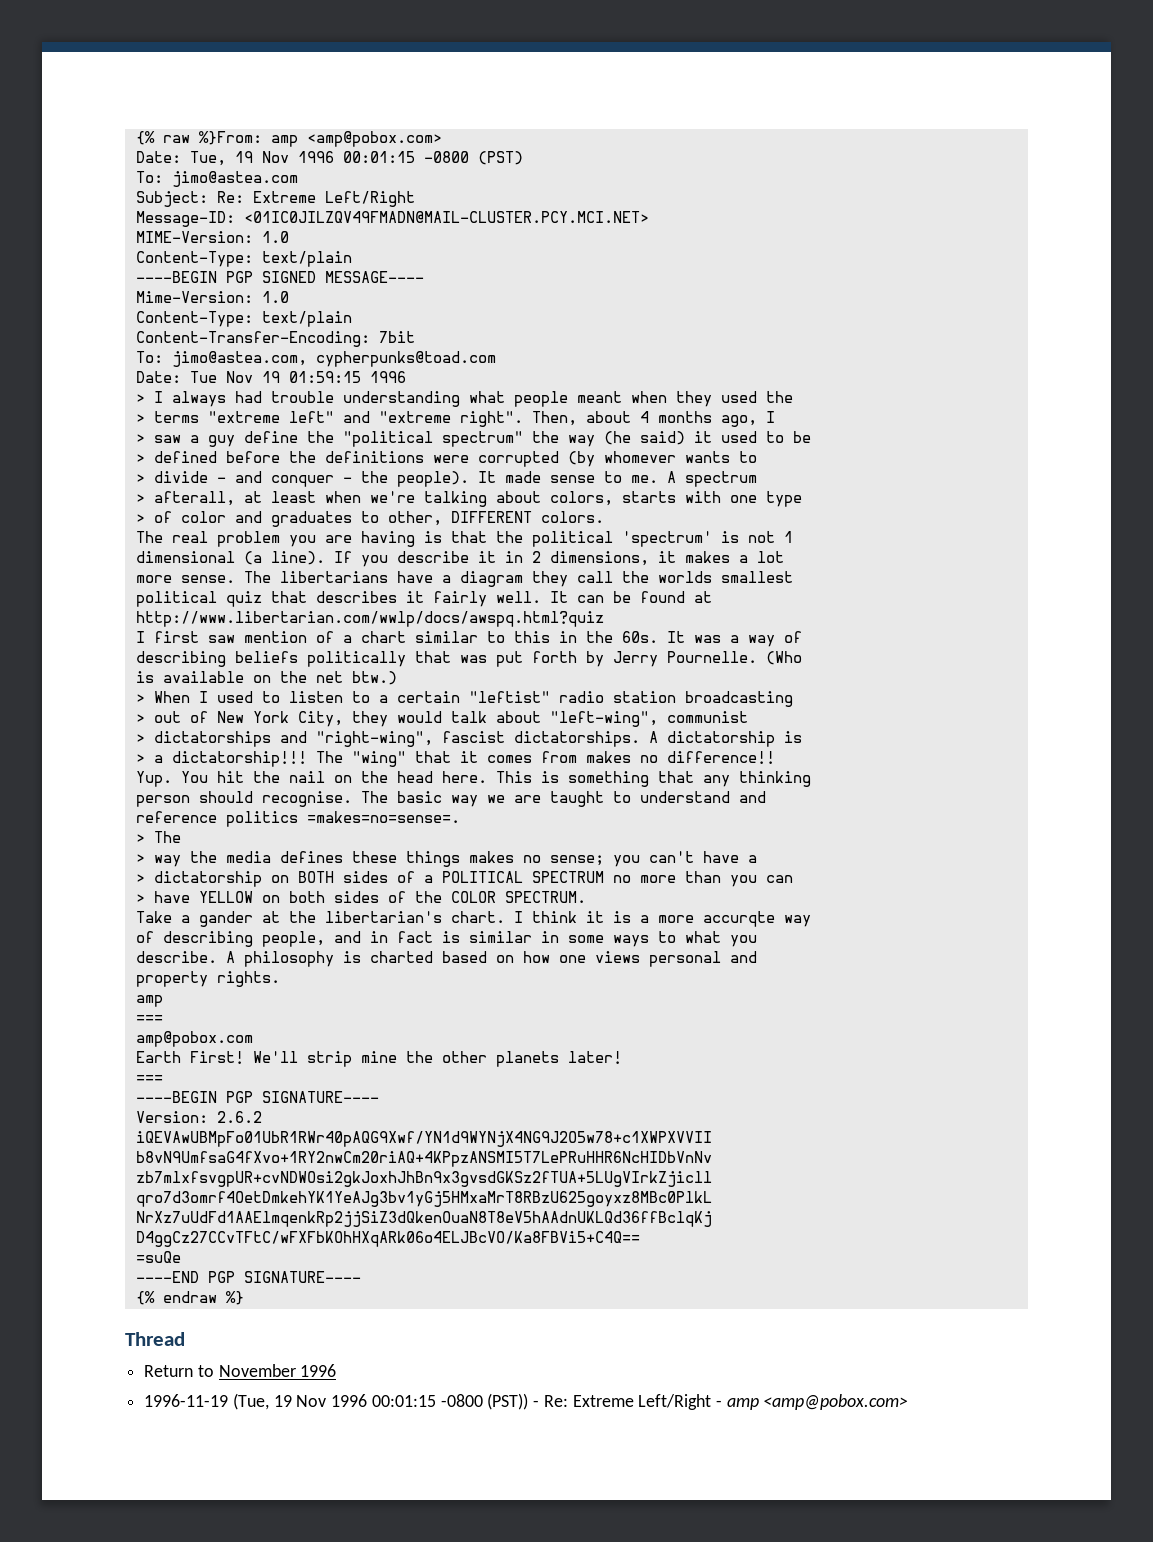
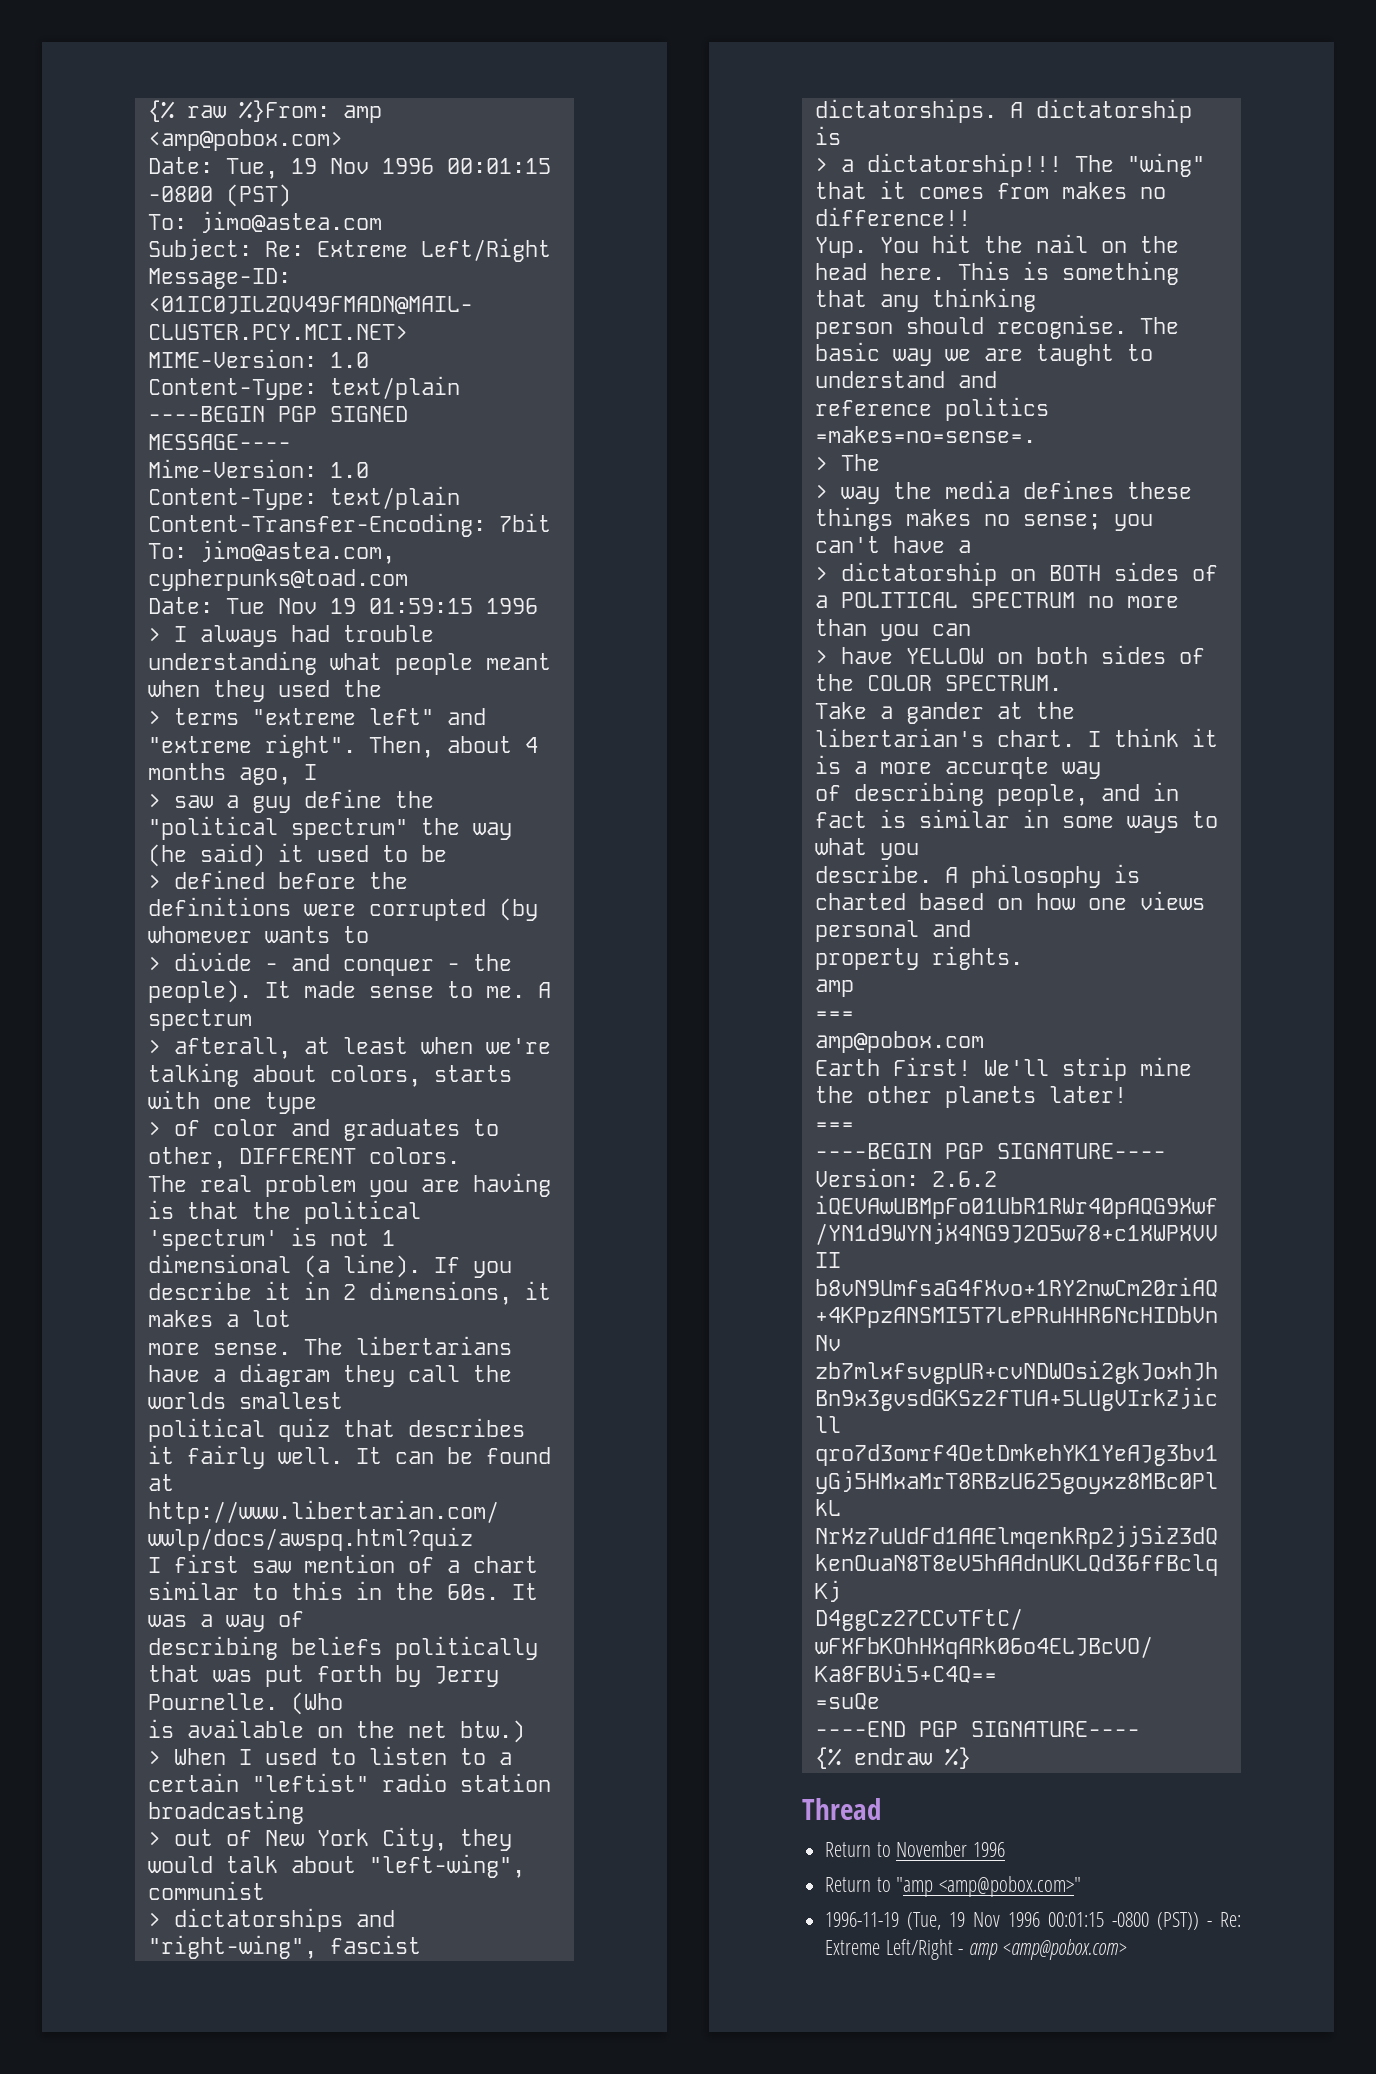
+ Return to "amp <amp@pobox.com>"

